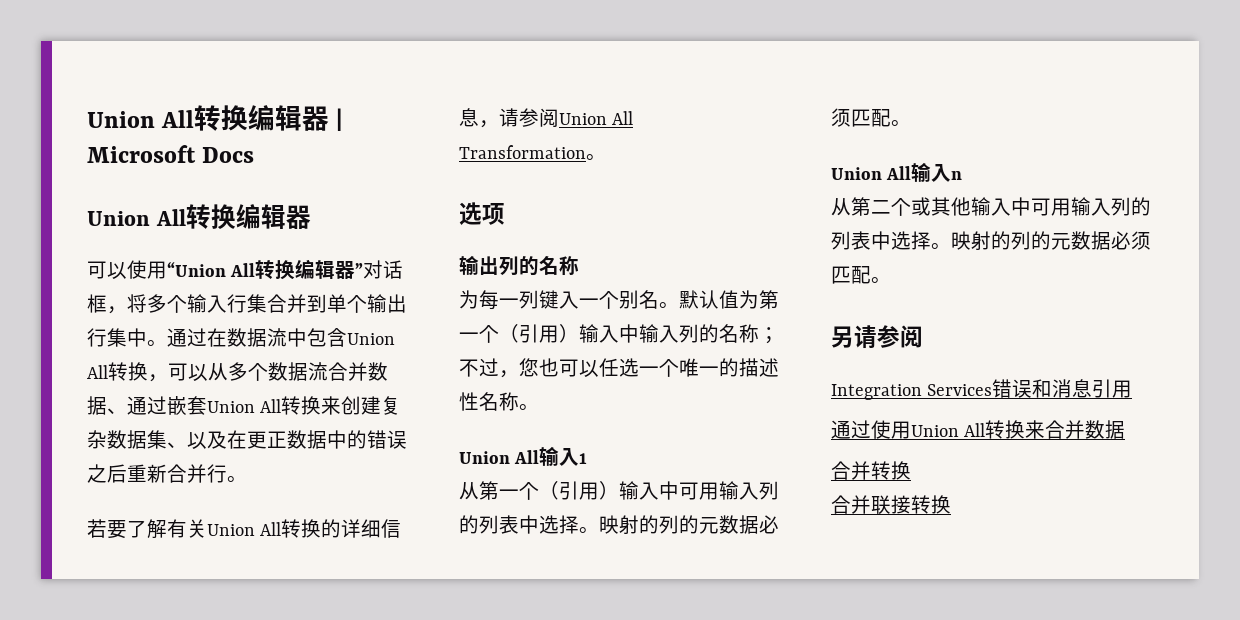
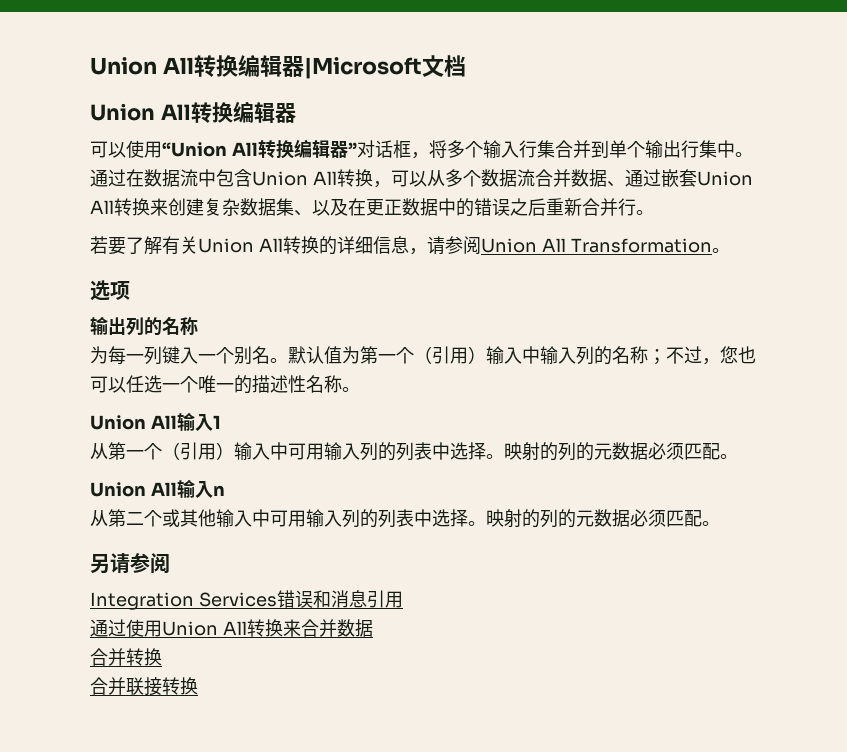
- Union All转换编辑器 | Microsoft Docs
+ Union All转换编辑器|Microsoft文档

